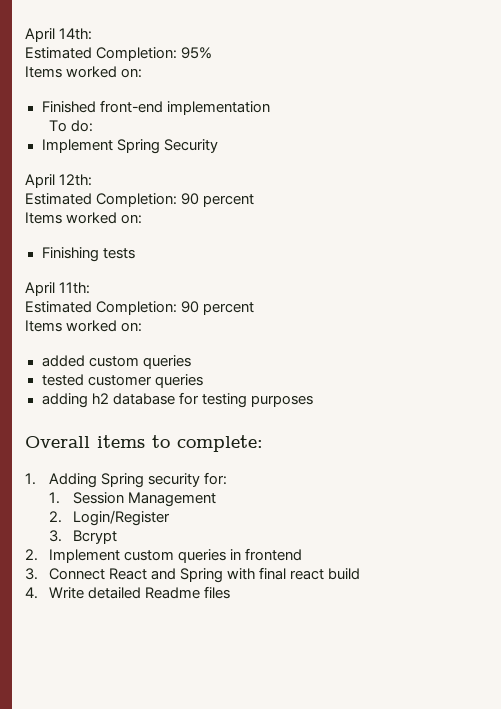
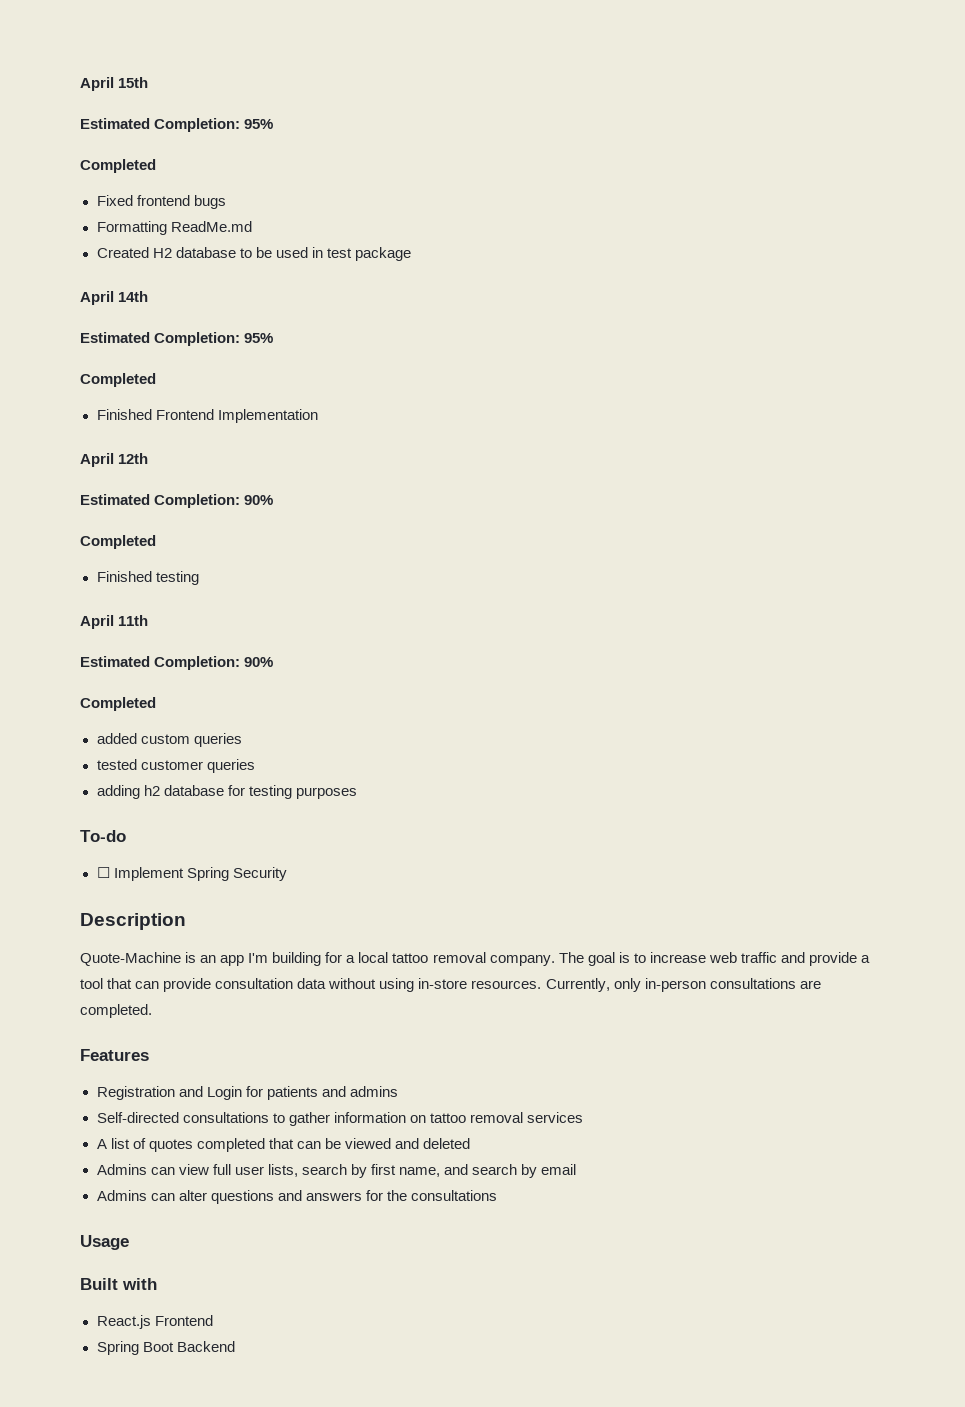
- April 14th:
+ April 15th
  Estimated Completion: 95%
- Items worked on:
- Finished front-end implementation
- To do:
- Implement Spring Security
- April 12th:
- Estimated Completion: 90 percent
- Items worked on:
- Finishing tests
- April 11th:
- Estimated Completion: 90 percent
- Items worked on:
+ Completed
+ Fixed frontend bugs
+ Formatting ReadMe.md
+ Created H2 database to be used in test package
+ April 14th
+ Estimated Completion: 95%
+ Completed
+ Finished Frontend Implementation
+ April 12th
+ Estimated Completion: 90%
+ Completed
+ Finished testing
+ April 11th
+ Estimated Completion: 90%
+ Completed
- Overall items to complete:
- 1. Adding Spring security for:
- 1. Session Management
- 2. Login/Register
- 3. Bcrypt
- 2. Implement custom queries in frontend
- 3. Connect React and Spring with final react build
- 4. Write detailed Readme files
+ To-do
+ ☐ Implement Spring Security
+ Description
+ Quote-Machine is an app I'm building for a local tattoo removal company. The goal is to increase web traffic and provide a tool that can provide consultation data without using in-store resources. Currently, only in-person consultations are completed.
+ Features
+ Registration and Login for patients and admins
+ Self-directed consultations to gather information on tattoo removal services
+ A list of quotes completed that can be viewed and deleted
+ Admins can view full user lists, search by first name, and search by email
+ Admins can alter questions and answers for the consultations
+ Usage
+ Built with
+ React.js Frontend
+ Spring Boot Backend

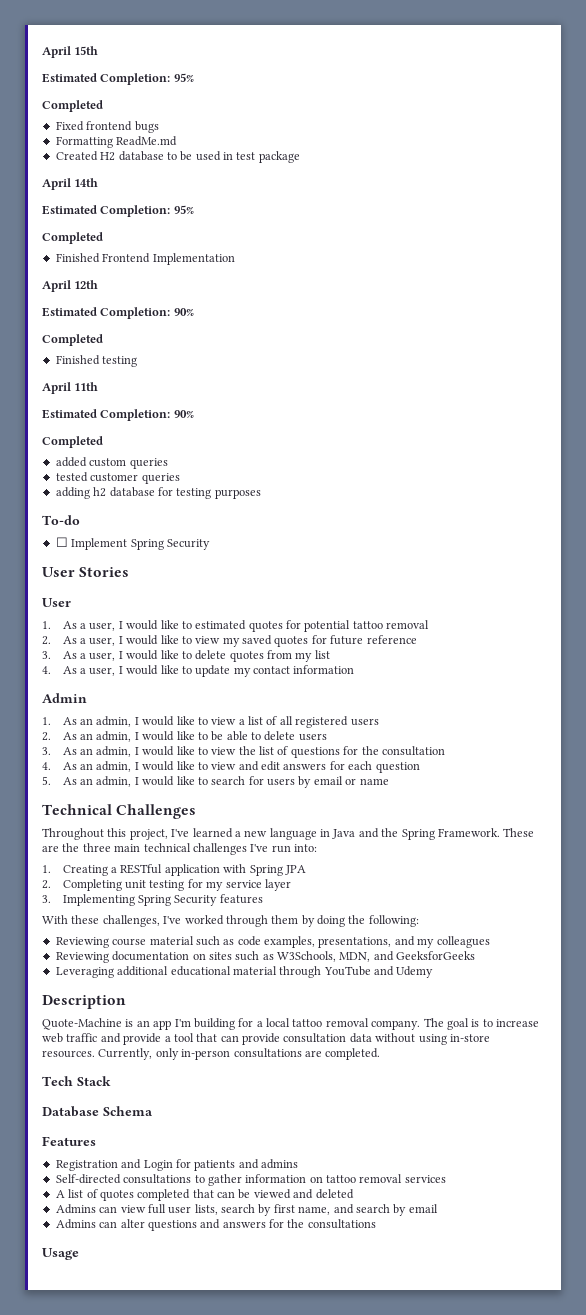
+ User Stories
+ User
+ 1. As a user, I would like to estimated quotes for potential tattoo removal
+ 2. As a user, I would like to view my saved quotes for future reference
+ 3. As a user, I would like to delete quotes from my list
+ 4. As a user, I would like to update my contact information
+ Admin
+ 1. As an admin, I would like to view a list of all registered users
+ 2. As an admin, I would like to be able to delete users
+ 3. As an admin, I would like to view the list of questions for the consultation
+ 4. As an admin, I would like to view and edit answers for each question
+ 5. As an admin, I would like to search for users by email or name
+ Technical Challenges
+ Throughout this project, I've learned a new language in Java and the Spring Framework. These are the three main technical challenges I've run into:
+ 1. Creating a RESTful application with Spring JPA
+ 2. Completing unit testing for my service layer
+ 3. Implementing Spring Security features
+ With these challenges, I've worked through them by doing the following:
+ Reviewing course material such as code examples, presentations, and my colleagues
+ Reviewing documentation on sites such as W3Schools, MDN, and GeeksforGeeks
+ Leveraging additional educational material through YouTube and Udemy
+ Tech Stack
+ Database Schema
- Built with
- React.js Frontend
- Spring Boot Backend

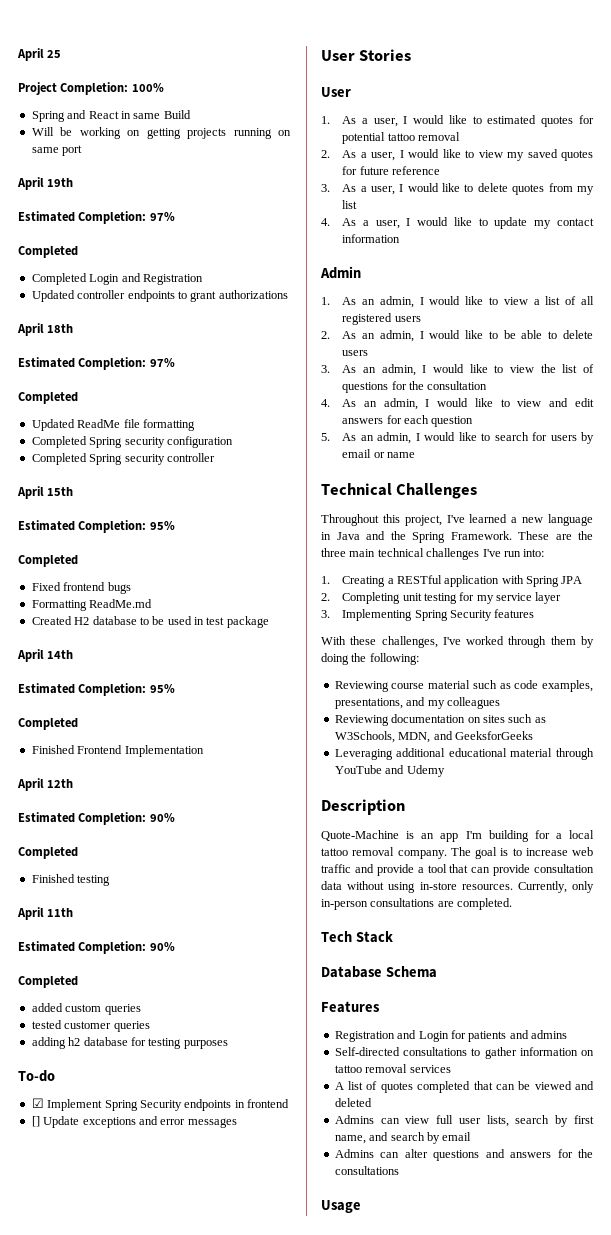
+ April 25
+ Project Completion: 100%
+ Spring and React in same Build
+ Will be working on getting projects running on same port
+ April 19th
+ Estimated Completion: 97%
+ Completed
+ Completed Login and Registration
+ Updated controller endpoints to grant authorizations
+ April 18th
+ Estimated Completion: 97%
+ Completed
+ Updated ReadMe file formatting
+ Completed Spring security configuration
+ Completed Spring security controller
- ☐ Implement Spring Security
+ ☑ Implement Spring Security endpoints in frontend
+ [] Update exceptions and error messages

